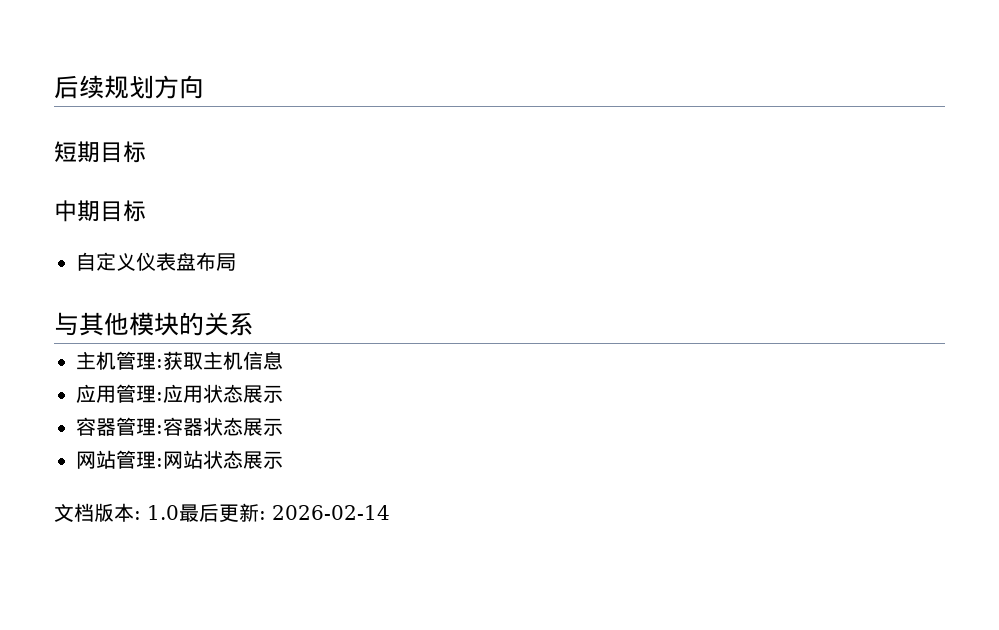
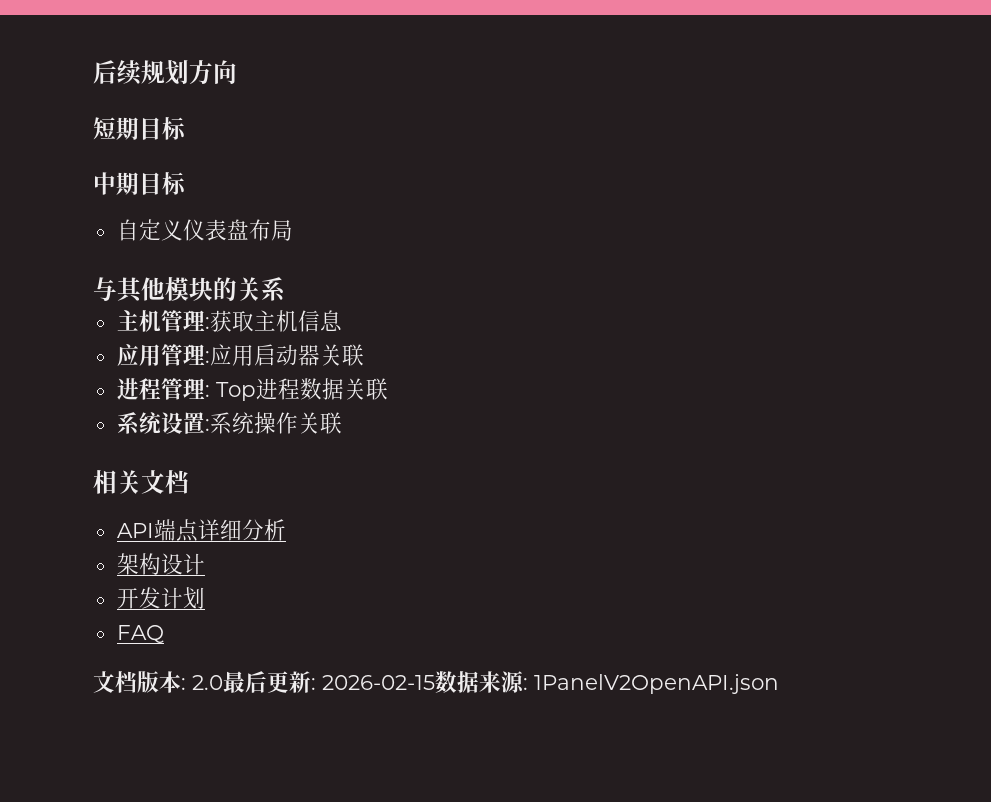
- 应用管理:应用状态展示
- 容器管理:容器状态展示
- 网站管理:网站状态展示
+ 应用管理:应用启动器关联
+ 进程管理: Top进程数据关联
+ 系统设置:系统操作关联
+ 相关文档
+ API端点详细分析
+ 架构设计
+ 开发计划
+ FAQ
- 文档版本: 1.0最后更新: 2026-02-14
+ 文档版本: 2.0最后更新: 2026-02-15数据来源: 1PanelV2OpenAPI.json

